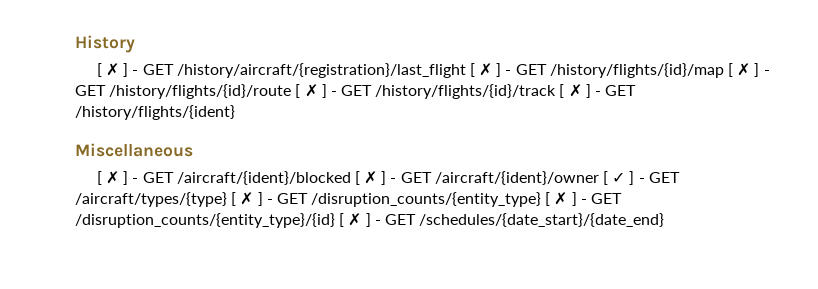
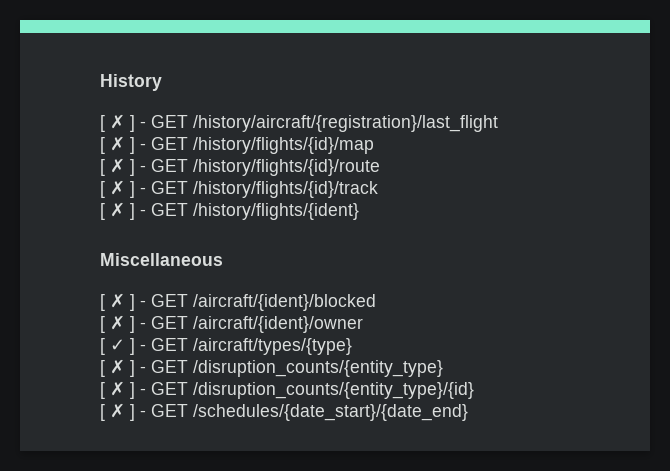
- [ ✗ ] - GET /history/aircraft/{registration}/last_flight [ ✗ ] - GET /history/flights/{id}/map [ ✗ ] - GET /history/flights/{id}/route [ ✗ ] - GET /history/flights/{id}/track [ ✗ ] - GET /history/flights/{ident}
+ [ ✗ ] - GET /history/aircraft/{registration}/last_flight
+ [ ✗ ] - GET /history/flights/{id}/map
+ [ ✗ ] - GET /history/flights/{id}/route
+ [ ✗ ] - GET /history/flights/{id}/track
+ [ ✗ ] - GET /history/flights/{ident}
- [ ✗ ] - GET /aircraft/{ident}/blocked [ ✗ ] - GET /aircraft/{ident}/owner [ ✓ ] - GET /aircraft/types/{type} [ ✗ ] - GET /disruption_counts/{entity_type} [ ✗ ] - GET /disruption_counts/{entity_type}/{id} [ ✗ ] - GET /schedules/{date_start}/{date_end}
+ [ ✗ ] - GET /aircraft/{ident}/blocked
+ [ ✗ ] - GET /aircraft/{ident}/owner
+ [ ✓ ] - GET /aircraft/types/{type}
+ [ ✗ ] - GET /disruption_counts/{entity_type}
+ [ ✗ ] - GET /disruption_counts/{entity_type}/{id}
+ [ ✗ ] - GET /schedules/{date_start}/{date_end}

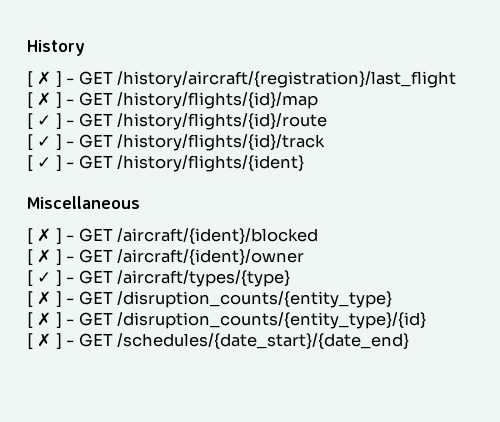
- [ ✗ ] - GET /history/flights/{id}/route
+ [ ✓ ] - GET /history/flights/{id}/route
- [ ✗ ] - GET /history/flights/{id}/track
+ [ ✓ ] - GET /history/flights/{id}/track
- [ ✗ ] - GET /history/flights/{ident}
+ [ ✓ ] - GET /history/flights/{ident}

